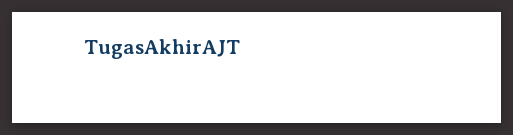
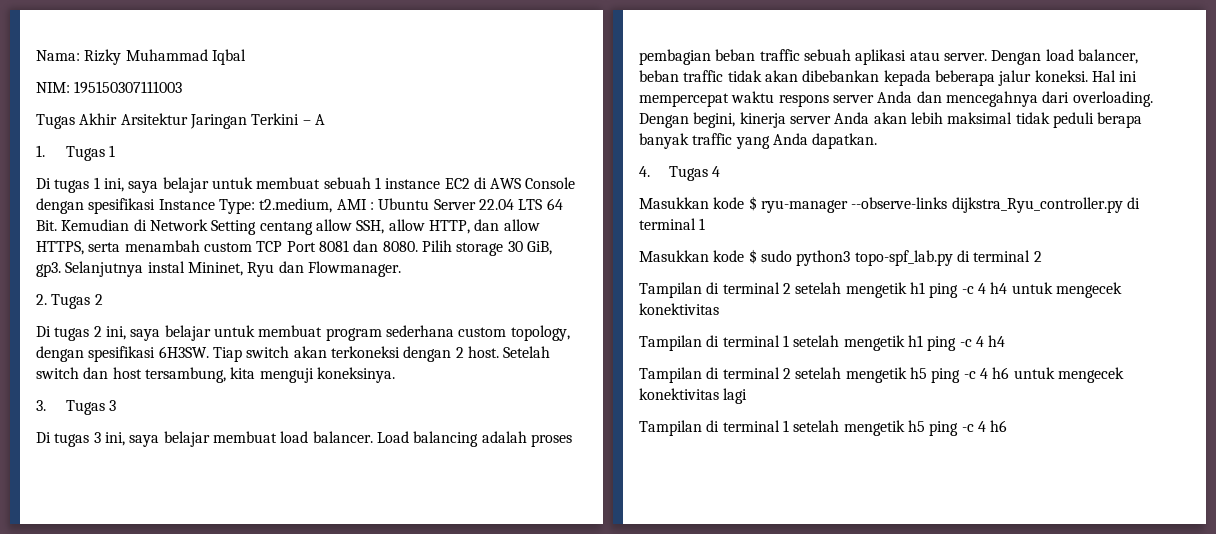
- TugasAkhirAJT
+ Nama: Rizky Muhammad Iqbal
+ NIM: 195150307111003
+ Tugas Akhir Arsitektur Jaringan Terkini – A
+ 1. Tugas 1
+ Di tugas 1 ini, saya belajar untuk membuat sebuah 1 instance EC2 di AWS Console dengan spesifikasi Instance Type: t2.medium, AMI : Ubuntu Server 22.04 LTS 64 Bit. Kemudian di Network Setting centang allow SSH, allow HTTP, dan allow HTTPS, serta menambah custom TCP Port 8081 dan 8080. Pilih storage 30 GiB, gp3. Selanjutnya instal Mininet, Ryu dan Flowmanager.
+ 2. Tugas 2
+ Di tugas 2 ini, saya belajar untuk membuat program sederhana custom topology, dengan spesifikasi 6H3SW. Tiap switch akan terkoneksi dengan 2 host. Setelah switch dan host tersambung, kita menguji koneksinya.
+ 3. Tugas 3
+ Di tugas 3 ini, saya belajar membuat load balancer. Load balancing adalah proses pembagian beban traffic sebuah aplikasi atau server. Dengan load balancer, beban traffic tidak akan dibebankan kepada beberapa jalur koneksi. Hal ini mempercepat waktu respons server Anda dan mencegahnya dari overloading. Dengan begini, kinerja server Anda akan lebih maksimal tidak peduli berapa banyak traffic yang Anda dapatkan.
+ 4. Tugas 4
+ Masukkan kode $ ryu-manager --observe-links dijkstra_Ryu_controller.py di terminal 1
+ Masukkan kode $ sudo python3 topo-spf_lab.py di terminal 2
+ Tampilan di terminal 2 setelah mengetik h1 ping -c 4 h4 untuk mengecek konektivitas
+ Tampilan di terminal 1 setelah mengetik h1 ping -c 4 h4
+ Tampilan di terminal 2 setelah mengetik h5 ping -c 4 h6 untuk mengecek konektivitas lagi
+ Tampilan di terminal 1 setelah mengetik h5 ping -c 4 h6

